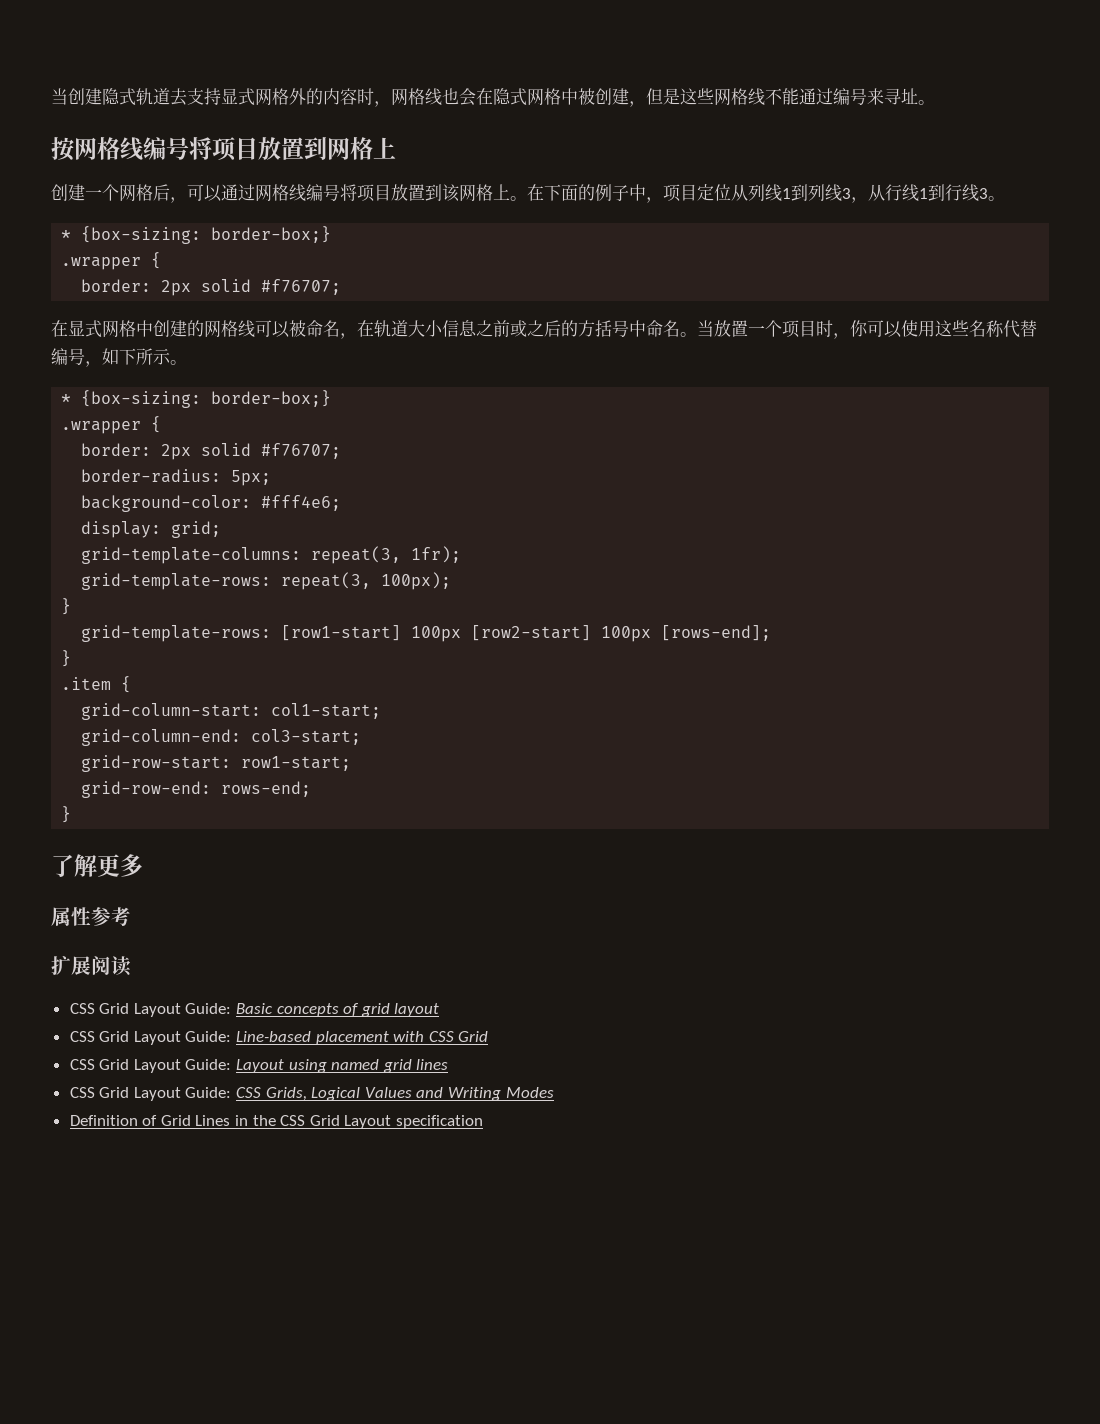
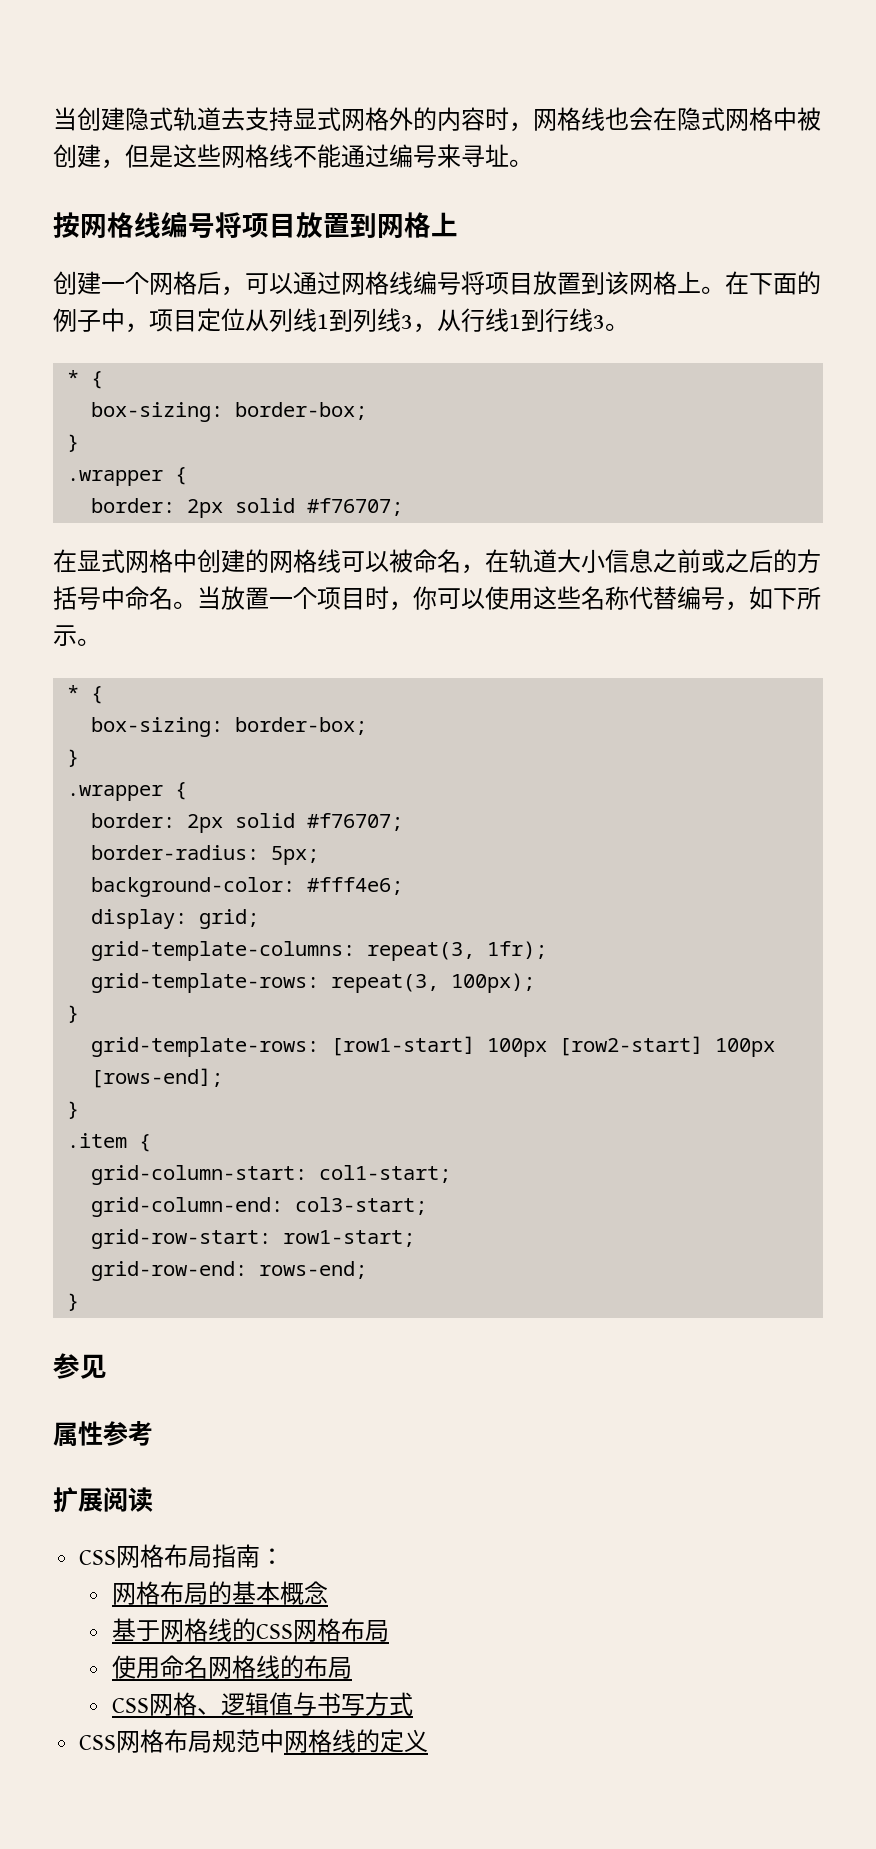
  在下面的例子中，项目定位从列线1到列线3，从行线1到行线3。
- * {box-sizing: border-box;}
+ * {
+ box-sizing: border-box;
+ }
  当放置一个项目时，你可以使用这些名称代替编号，如下所示。
- * {box-sizing: border-box;}
+ * {
+ box-sizing: border-box;
+ }
- 了解更多
+ 参见
- CSS Grid Layout Guide: Basic concepts of grid layout
- CSS Grid Layout Guide: Line-based placement with CSS Grid
- CSS Grid Layout Guide: Layout using named grid lines
- CSS Grid Layout Guide: CSS Grids, Logical Values and Writing Modes
- Definition of Grid Lines in the CSS Grid Layout specification
+ CSS网格布局指南：
+ 网格布局的基本概念
+ 基于网格线的CSS网格布局
+ 使用命名网格线的布局
+ CSS网格、逻辑值与书写方式
+ CSS网格布局规范中网格线的定义

